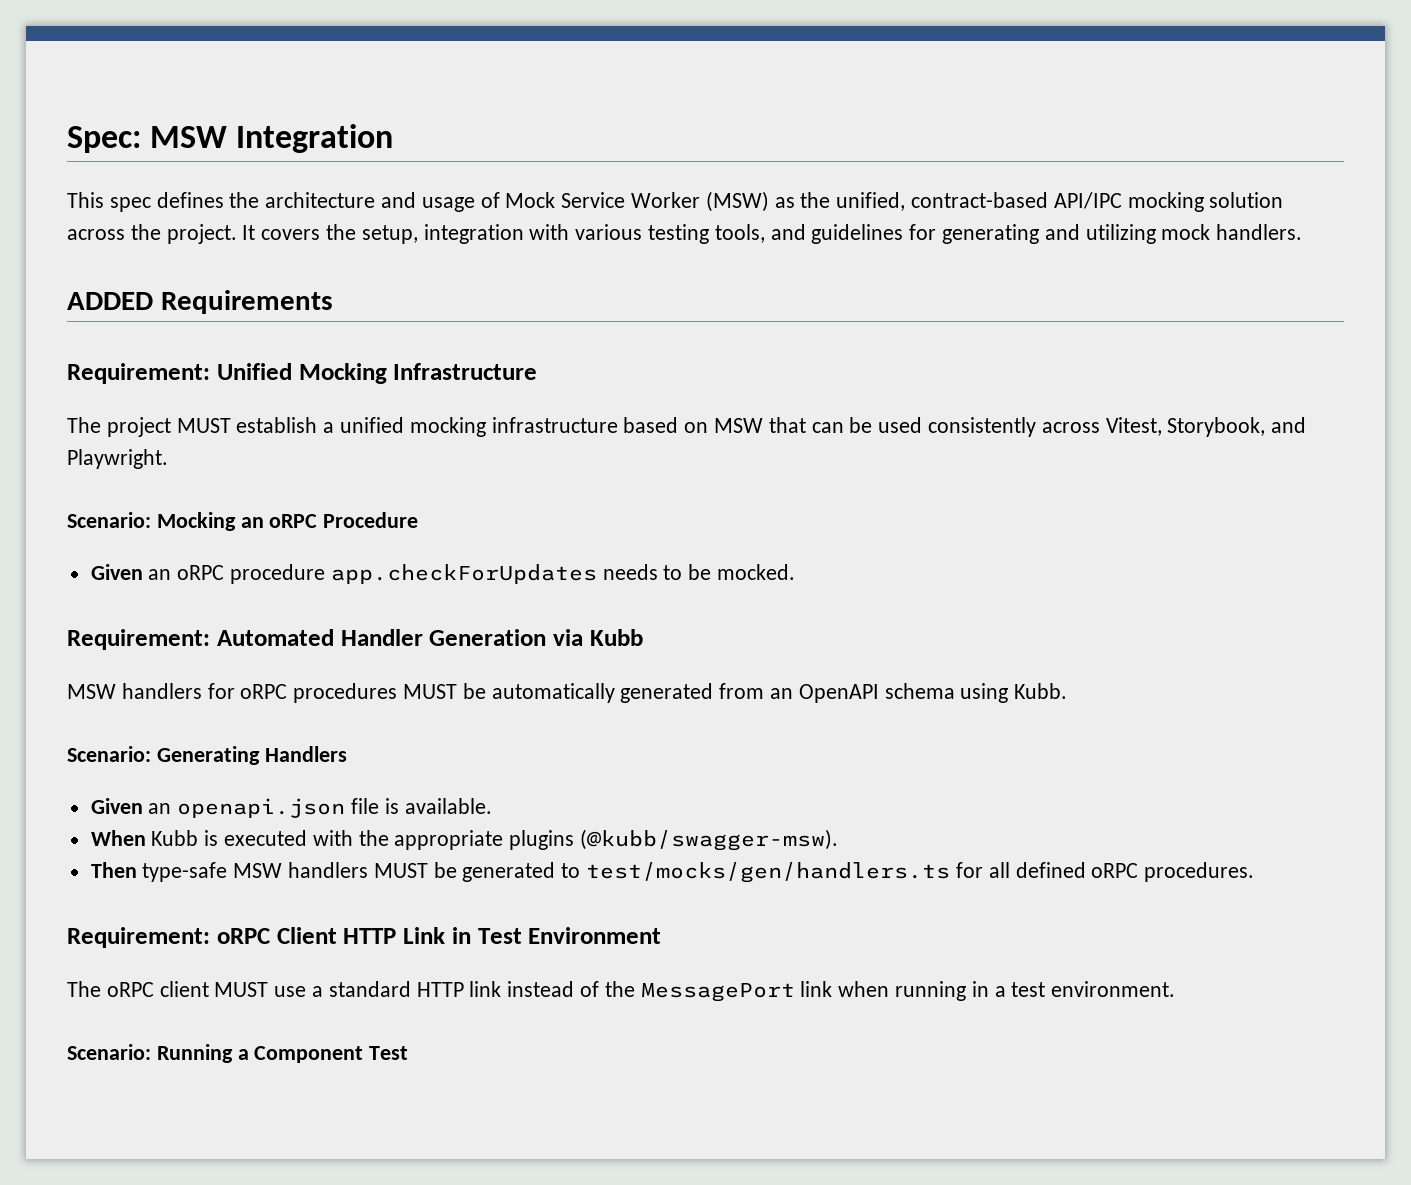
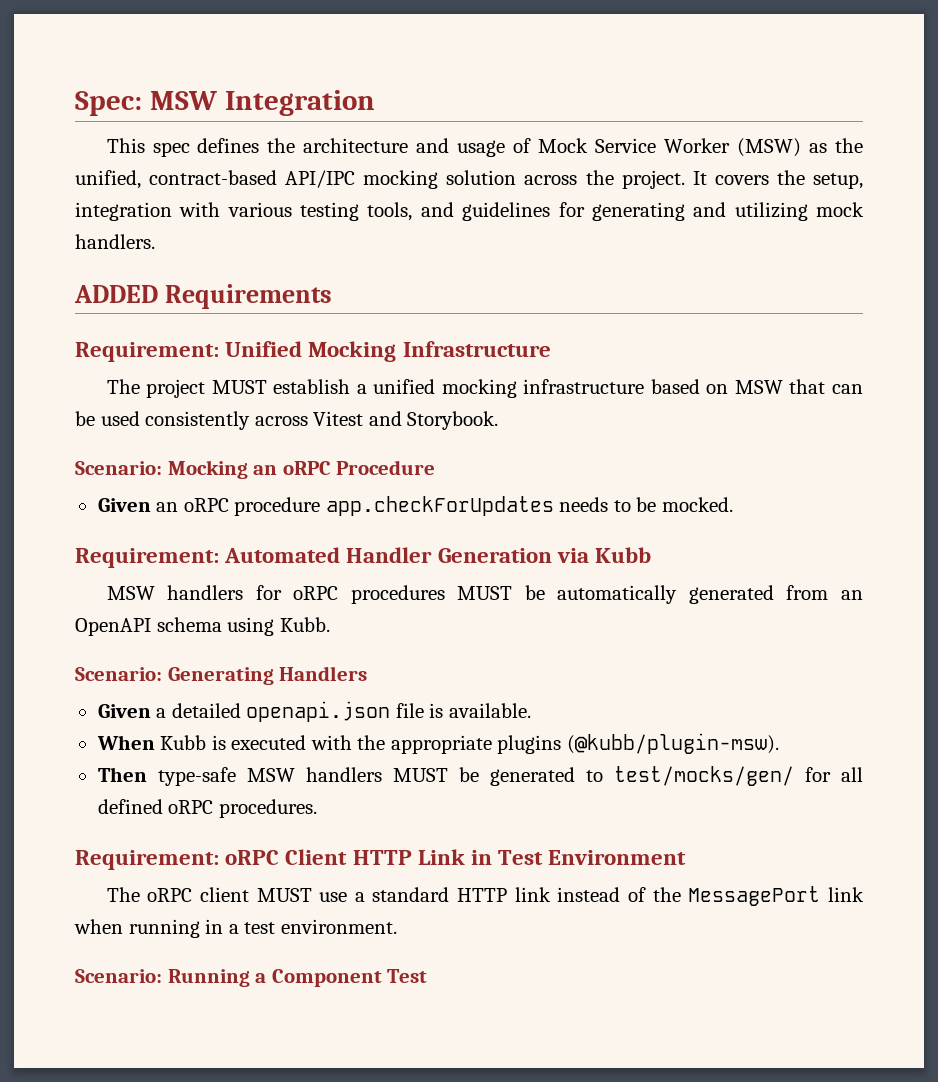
- The project MUST establish a unified mocking infrastructure based on MSW that can be used consistently across Vitest, Storybook, and Playwright.
+ The project MUST establish a unified mocking infrastructure based on MSW that can be used consistently across Vitest and Storybook.
- Given an openapi.json file is available.
+ Given a detailed openapi.json file is available.
- When Kubb is executed with the appropriate plugins (@kubb/swagger-msw).
+ When Kubb is executed with the appropriate plugins (@kubb/plugin-msw).
- Then type-safe MSW handlers MUST be generated to test/mocks/gen/handlers.ts for all defined oRPC procedures.
+ Then type-safe MSW handlers MUST be generated to test/mocks/gen/ for all defined oRPC procedures.

